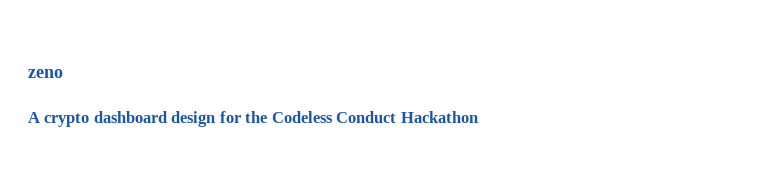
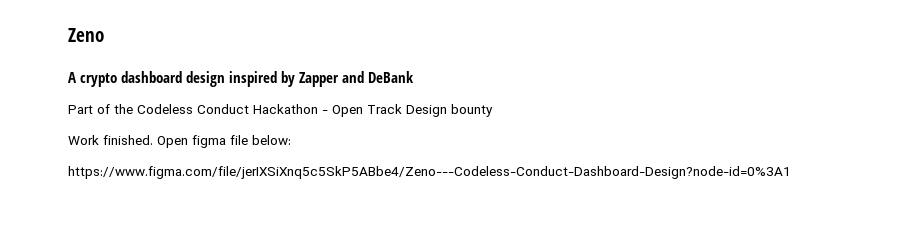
- zeno
+ Zeno
- A crypto dashboard design for the Codeless Conduct Hackathon
+ A crypto dashboard design inspired by Zapper and DeBank
+ Part of the Codeless Conduct Hackathon - Open Track Design bounty
+ Work finished. Open figma file below:
+ https://www.figma.com/file/jerIXSiXnq5c5SkP5ABbe4/Zeno---Codeless-Conduct-Dashboard-Design?node-id=0%3A1

